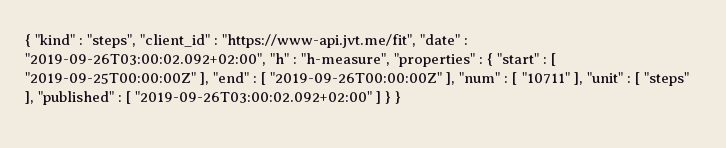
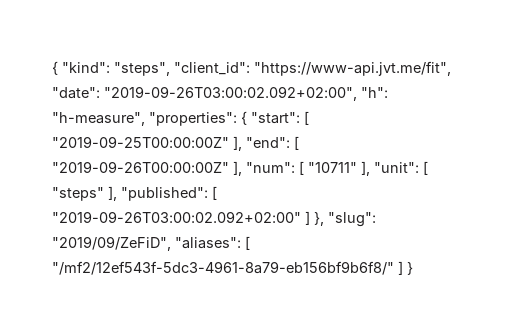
- { "kind" : "steps", "client_id" : "https://www-api.jvt.me/fit", "date" : "2019-09-26T03:00:02.092+02:00", "h" : "h-measure", "properties" : { "start" : [ "2019-09-25T00:00:00Z" ], "end" : [ "2019-09-26T00:00:00Z" ], "num" : [ "10711" ], "unit" : [ "steps" ], "published" : [ "2019-09-26T03:00:02.092+02:00" ] } }
+ { "kind": "steps", "client_id": "https://www-api.jvt.me/fit", "date": "2019-09-26T03:00:02.092+02:00", "h": "h-measure", "properties": { "start": [ "2019-09-25T00:00:00Z" ], "end": [ "2019-09-26T00:00:00Z" ], "num": [ "10711" ], "unit": [ "steps" ], "published": [ "2019-09-26T03:00:02.092+02:00" ] }, "slug": "2019/09/ZeFiD", "aliases": [ "/mf2/12ef543f-5dc3-4961-8a79-eb156bf9b6f8/" ] }

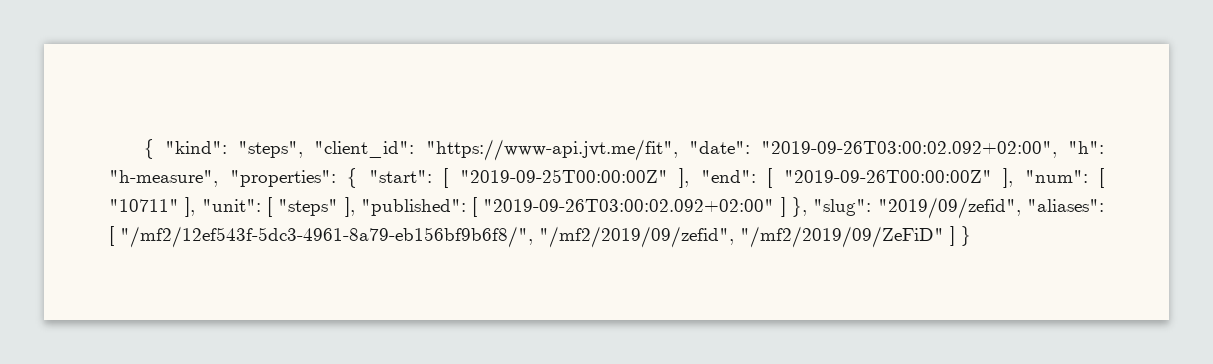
- { "kind": "steps", "client_id": "https://www-api.jvt.me/fit", "date": "2019-09-26T03:00:02.092+02:00", "h": "h-measure", "properties": { "start": [ "2019-09-25T00:00:00Z" ], "end": [ "2019-09-26T00:00:00Z" ], "num": [ "10711" ], "unit": [ "steps" ], "published": [ "2019-09-26T03:00:02.092+02:00" ] }, "slug": "2019/09/ZeFiD", "aliases": [ "/mf2/12ef543f-5dc3-4961-8a79-eb156bf9b6f8/" ] }
+ { "kind": "steps", "client_id": "https://www-api.jvt.me/fit", "date": "2019-09-26T03:00:02.092+02:00", "h": "h-measure", "properties": { "start": [ "2019-09-25T00:00:00Z" ], "end": [ "2019-09-26T00:00:00Z" ], "num": [ "10711" ], "unit": [ "steps" ], "published": [ "2019-09-26T03:00:02.092+02:00" ] }, "slug": "2019/09/zefid", "aliases": [ "/mf2/12ef543f-5dc3-4961-8a79-eb156bf9b6f8/", "/mf2/2019/09/zefid", "/mf2/2019/09/ZeFiD" ] }

